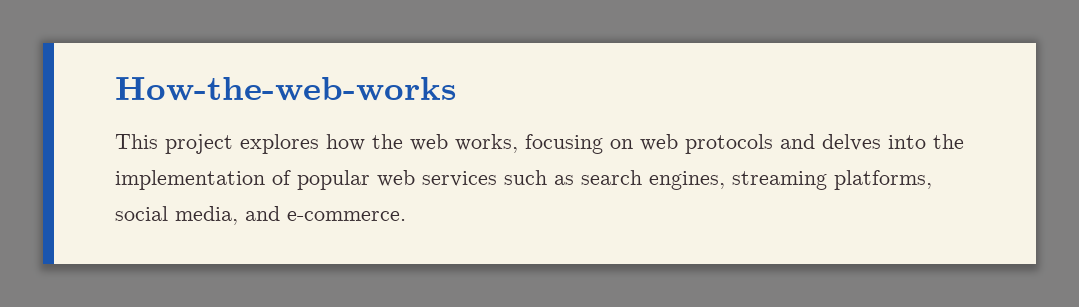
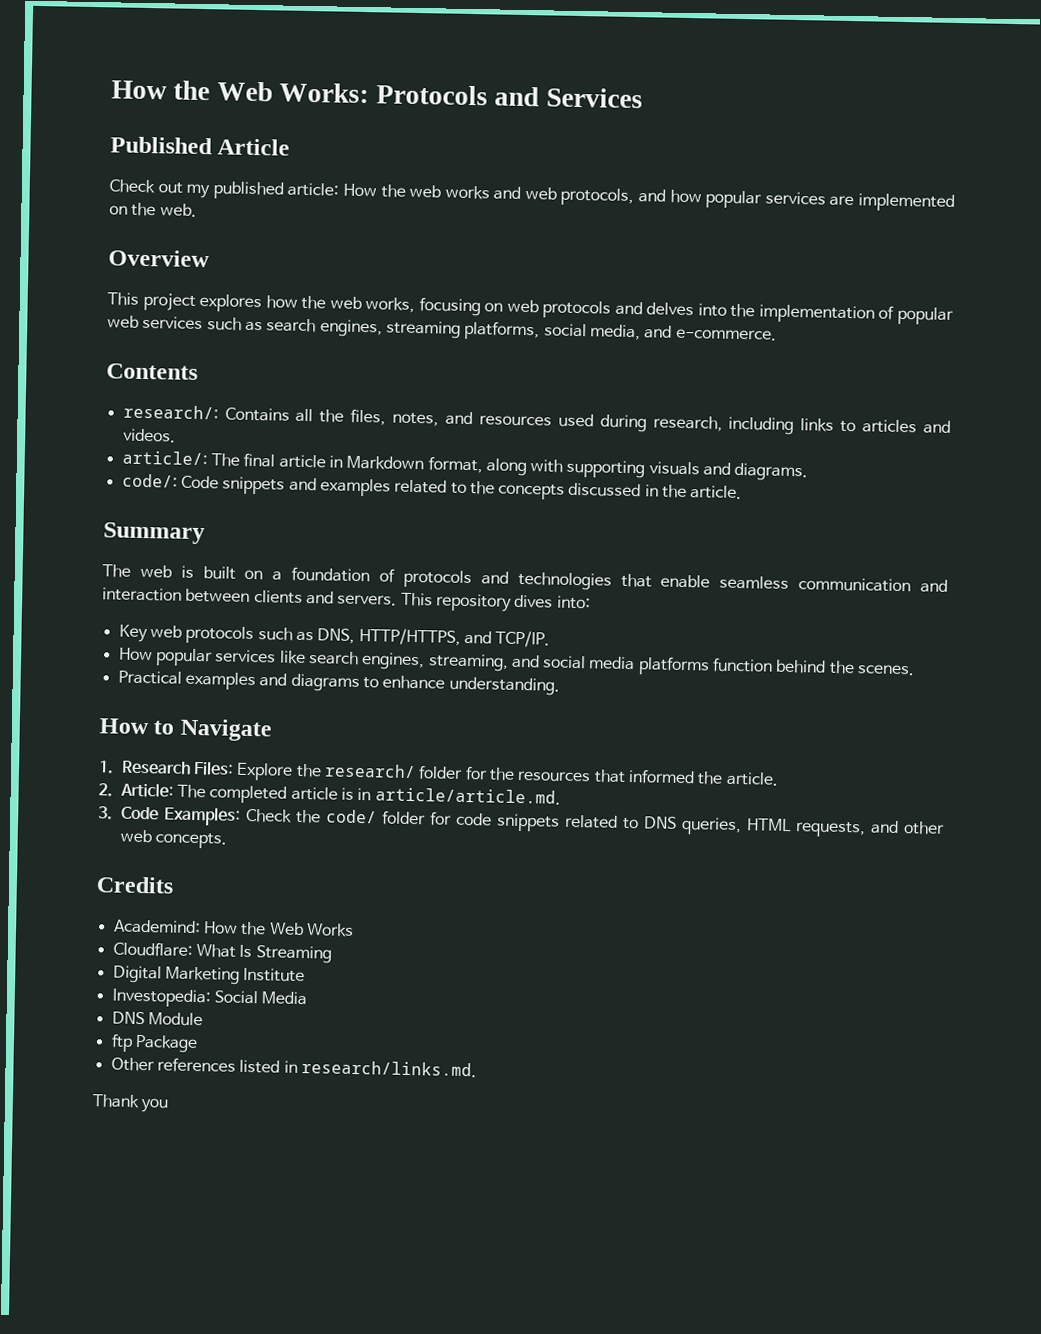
- How-the-web-works
+ How the Web Works: Protocols and Services
+ Published Article
+ Check out my published article: How the web works and web protocols, and how popular services are implemented on the web.
+ Overview
+ Contents
+ research/: Contains all the files, notes, and resources used during research, including links to articles and videos.
+ article/: The final article in Markdown format, along with supporting visuals and diagrams.
+ code/: Code snippets and examples related to the concepts discussed in the article.
+ Summary
+ The web is built on a foundation of protocols and technologies that enable seamless communication and interaction between clients and servers. This repository dives into:
+ Key web protocols such as DNS, HTTP/HTTPS, and TCP/IP.
+ How popular services like search engines, streaming, and social media platforms function behind the scenes.
+ Practical examples and diagrams to enhance understanding.
+ How to Navigate
+ 1. Research Files: Explore the research/ folder for the resources that informed the article.
+ 2. Article: The completed article is in article/article.md.
+ 3. Code Examples: Check the code/ folder for code snippets related to DNS queries, HTML requests, and other web concepts.
+ Credits
+ Academind: How the Web Works
+ Cloudflare: What Is Streaming
+ Digital Marketing Institute
+ Investopedia: Social Media
+ DNS Module
+ ftp Package
+ Other references listed in research/links.md.
+ Thank you

